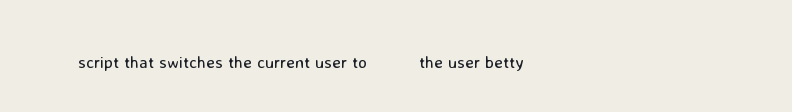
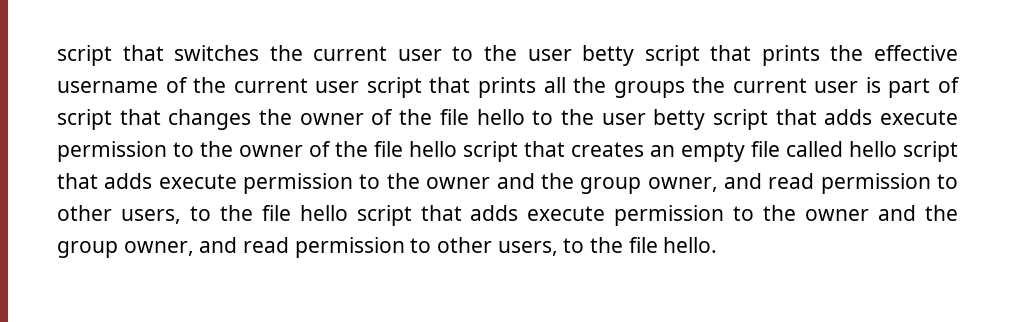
- script that switches the current user to the user betty
+ script that switches the current user to the user betty script that prints the effective username of the current user script that prints all the groups the current user is part of script that changes the owner of the file hello to the user betty script that adds execute permission to the owner of the file hello script that creates an empty file called hello script that adds execute permission to the owner and the group owner, and read permission to other users, to the file hello script that adds execute permission to the owner and the group owner, and read permission to other users, to the file hello.

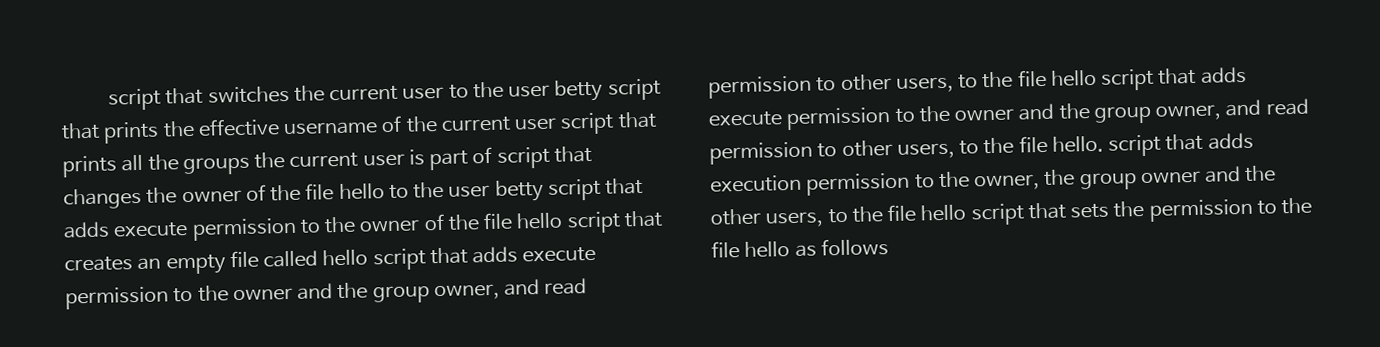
- script that switches the current user to the user betty script that prints the effective username of the current user script that prints all the groups the current user is part of script that changes the owner of the file hello to the user betty script that adds execute permission to the owner of the file hello script that creates an empty file called hello script that adds execute permission to the owner and the group owner, and read permission to other users, to the file hello script that adds execute permission to the owner and the group owner, and read permission to other users, to the file hello.
+ script that switches the current user to the user betty script that prints the effective username of the current user script that prints all the groups the current user is part of script that changes the owner of the file hello to the user betty script that adds execute permission to the owner of the file hello script that creates an empty file called hello script that adds execute permission to the owner and the group owner, and read permission to other users, to the file hello script that adds execute permission to the owner and the group owner, and read permission to other users, to the file hello. script that adds execution permission to the owner, the group owner and the other users, to the file hello script that sets the permission to the file hello as follows

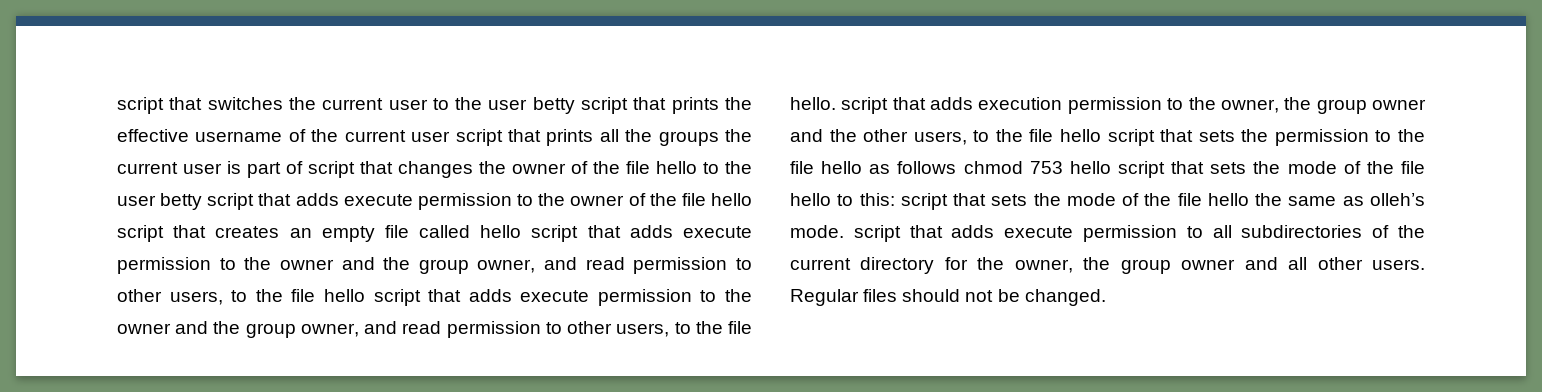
- script that switches the current user to the user betty script that prints the effective username of the current user script that prints all the groups the current user is part of script that changes the owner of the file hello to the user betty script that adds execute permission to the owner of the file hello script that creates an empty file called hello script that adds execute permission to the owner and the group owner, and read permission to other users, to the file hello script that adds execute permission to the owner and the group owner, and read permission to other users, to the file hello. script that adds execution permission to the owner, the group owner and the other users, to the file hello script that sets the permission to the file hello as follows
+ script that switches the current user to the user betty script that prints the effective username of the current user script that prints all the groups the current user is part of script that changes the owner of the file hello to the user betty script that adds execute permission to the owner of the file hello script that creates an empty file called hello script that adds execute permission to the owner and the group owner, and read permission to other users, to the file hello script that adds execute permission to the owner and the group owner, and read permission to other users, to the file hello. script that adds execution permission to the owner, the group owner and the other users, to the file hello script that sets the permission to the file hello as follows chmod 753 hello script that sets the mode of the file hello to this: script that sets the mode of the file hello the same as olleh’s mode. script that adds execute permission to all subdirectories of the current directory for the owner, the group owner and all other users. Regular files should not be changed.

